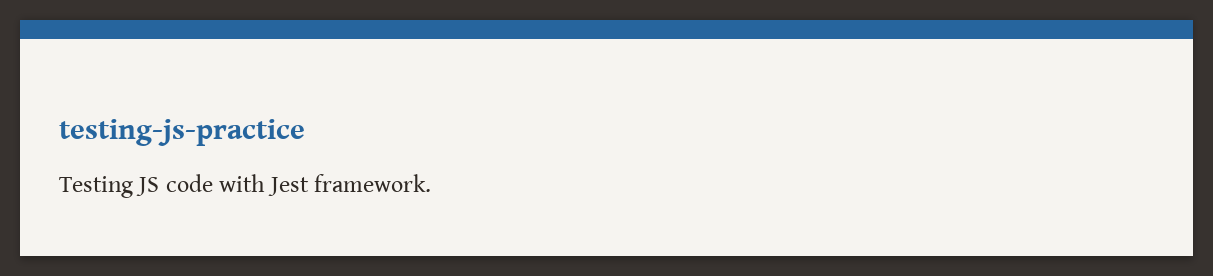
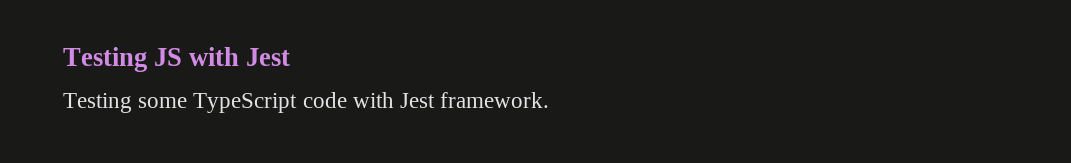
- testing-js-practice
- Testing JS code with Jest framework.
+ Testing JS with Jest
+ Testing some TypeScript code with Jest framework.

